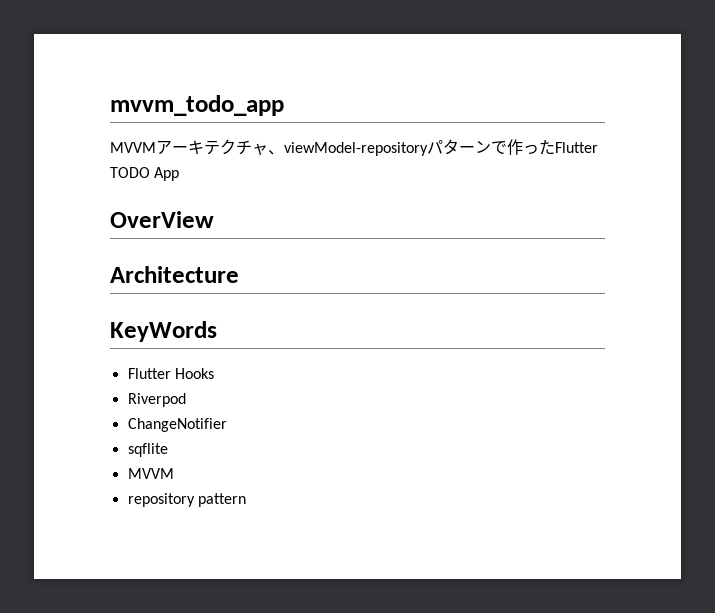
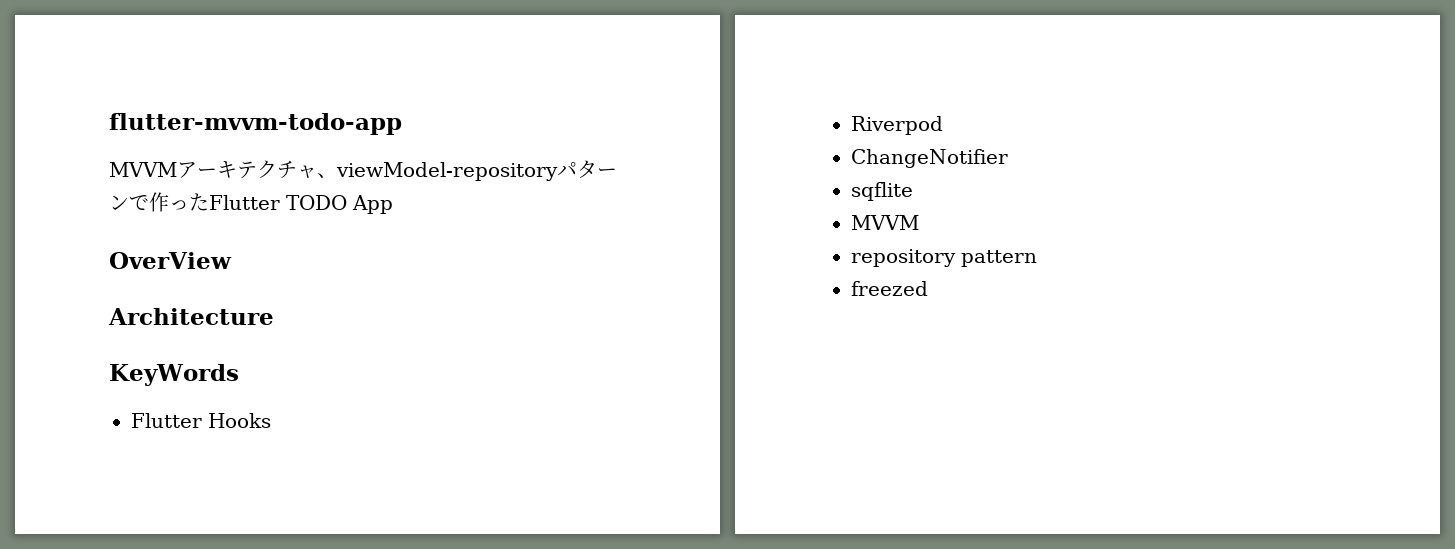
- mvvm_todo_app
+ flutter-mvvm-todo-app
+ freezed

